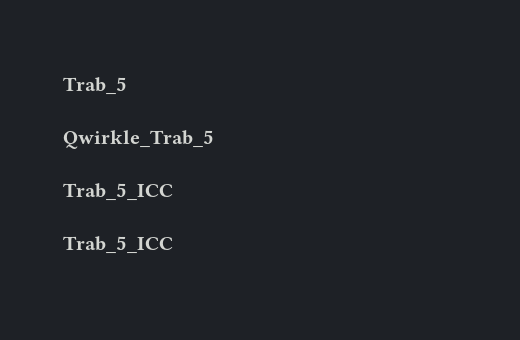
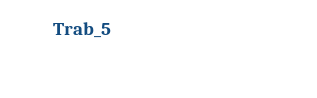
- Qwirkle_Trab_5
- Trab_5_ICC
- Trab_5_ICC

